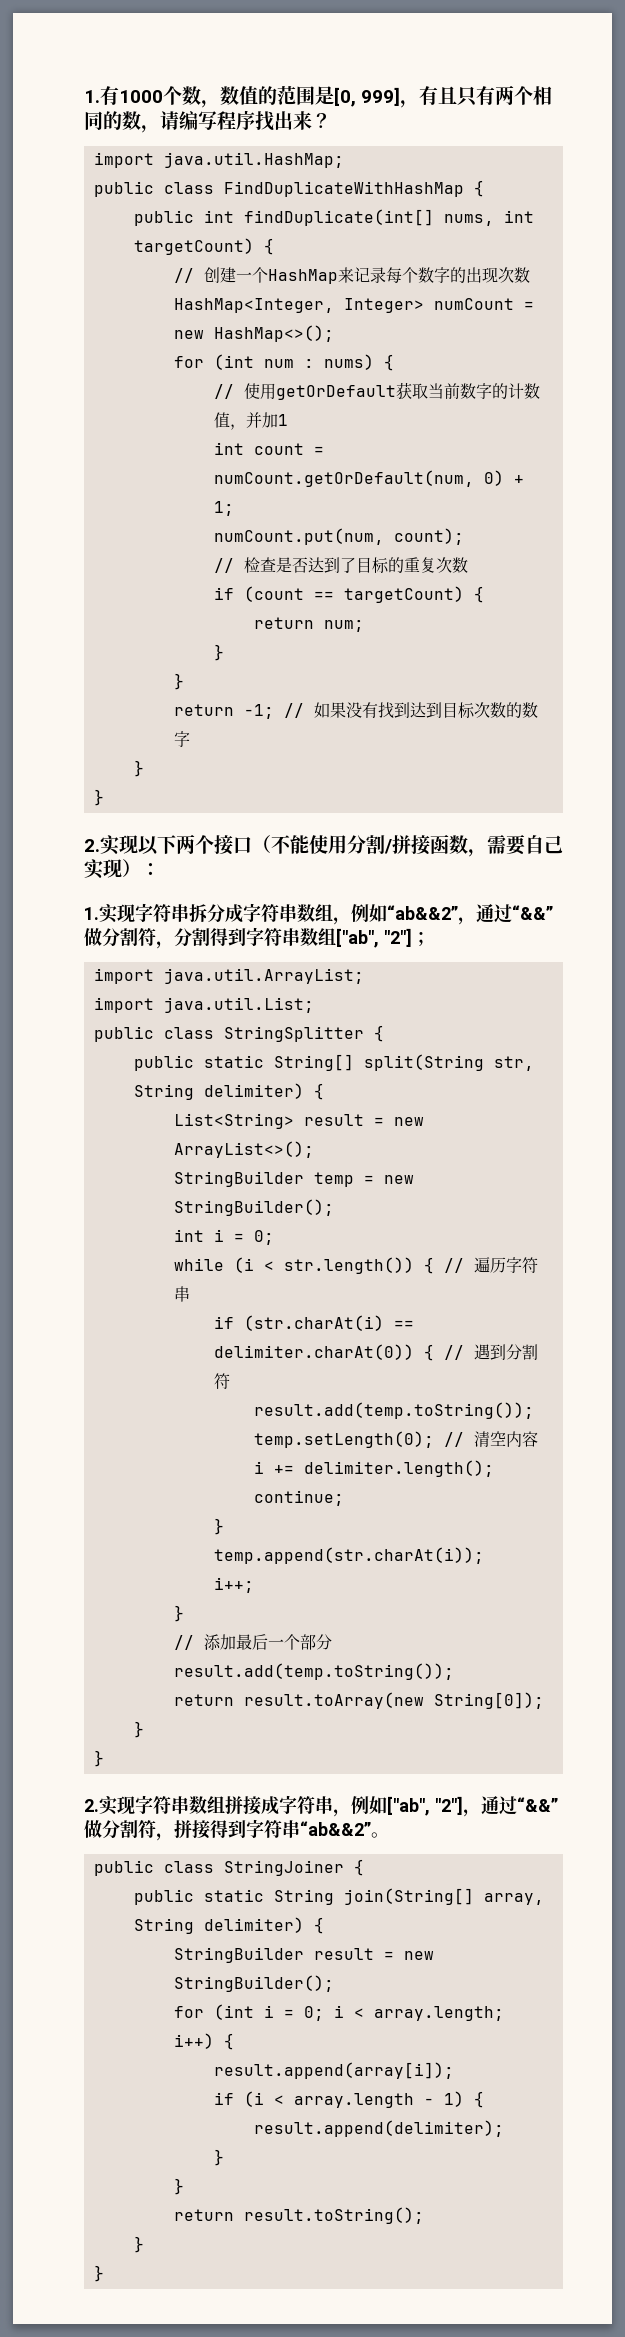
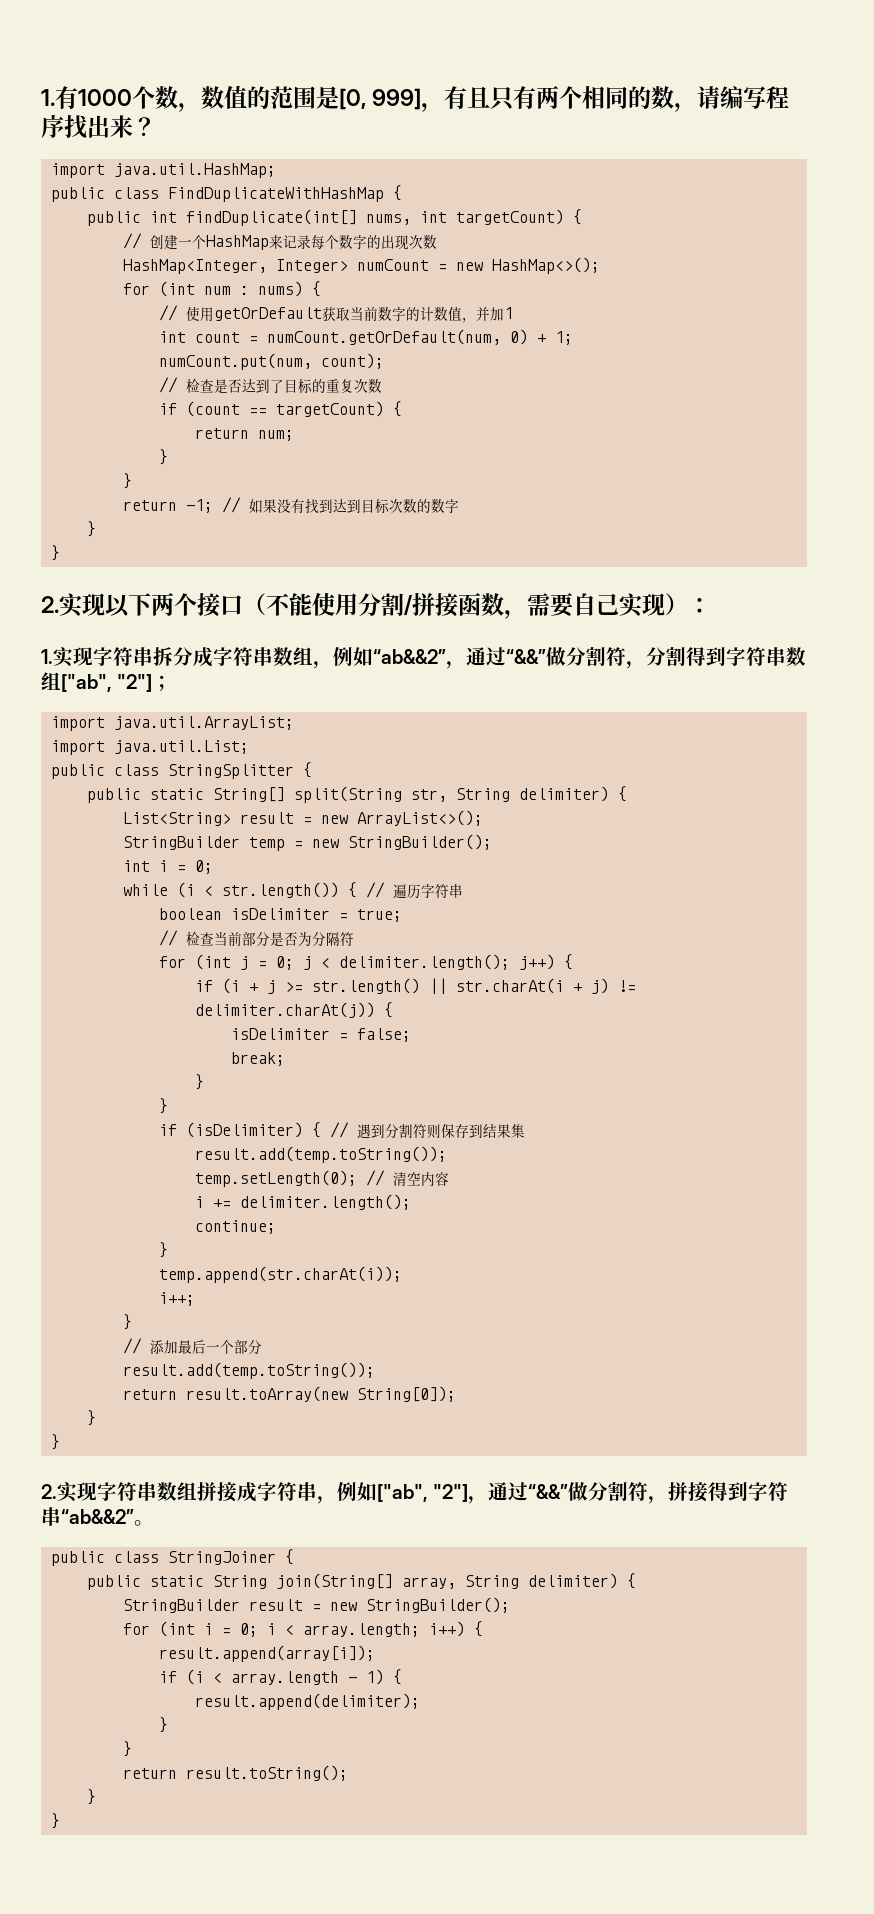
- if (str.charAt(i) == delimiter.charAt(0)) { // 遇到分割符
+ boolean isDelimiter = true;
+ // 检查当前部分是否为分隔符
+ for (int j = 0; j < delimiter.length(); j++) {
+ if (i + j >= str.length() || str.charAt(i + j) != delimiter.charAt(j)) {
+ isDelimiter = false;
+ break;
+ }
+ }
+ if (isDelimiter) { // 遇到分割符则保存到结果集

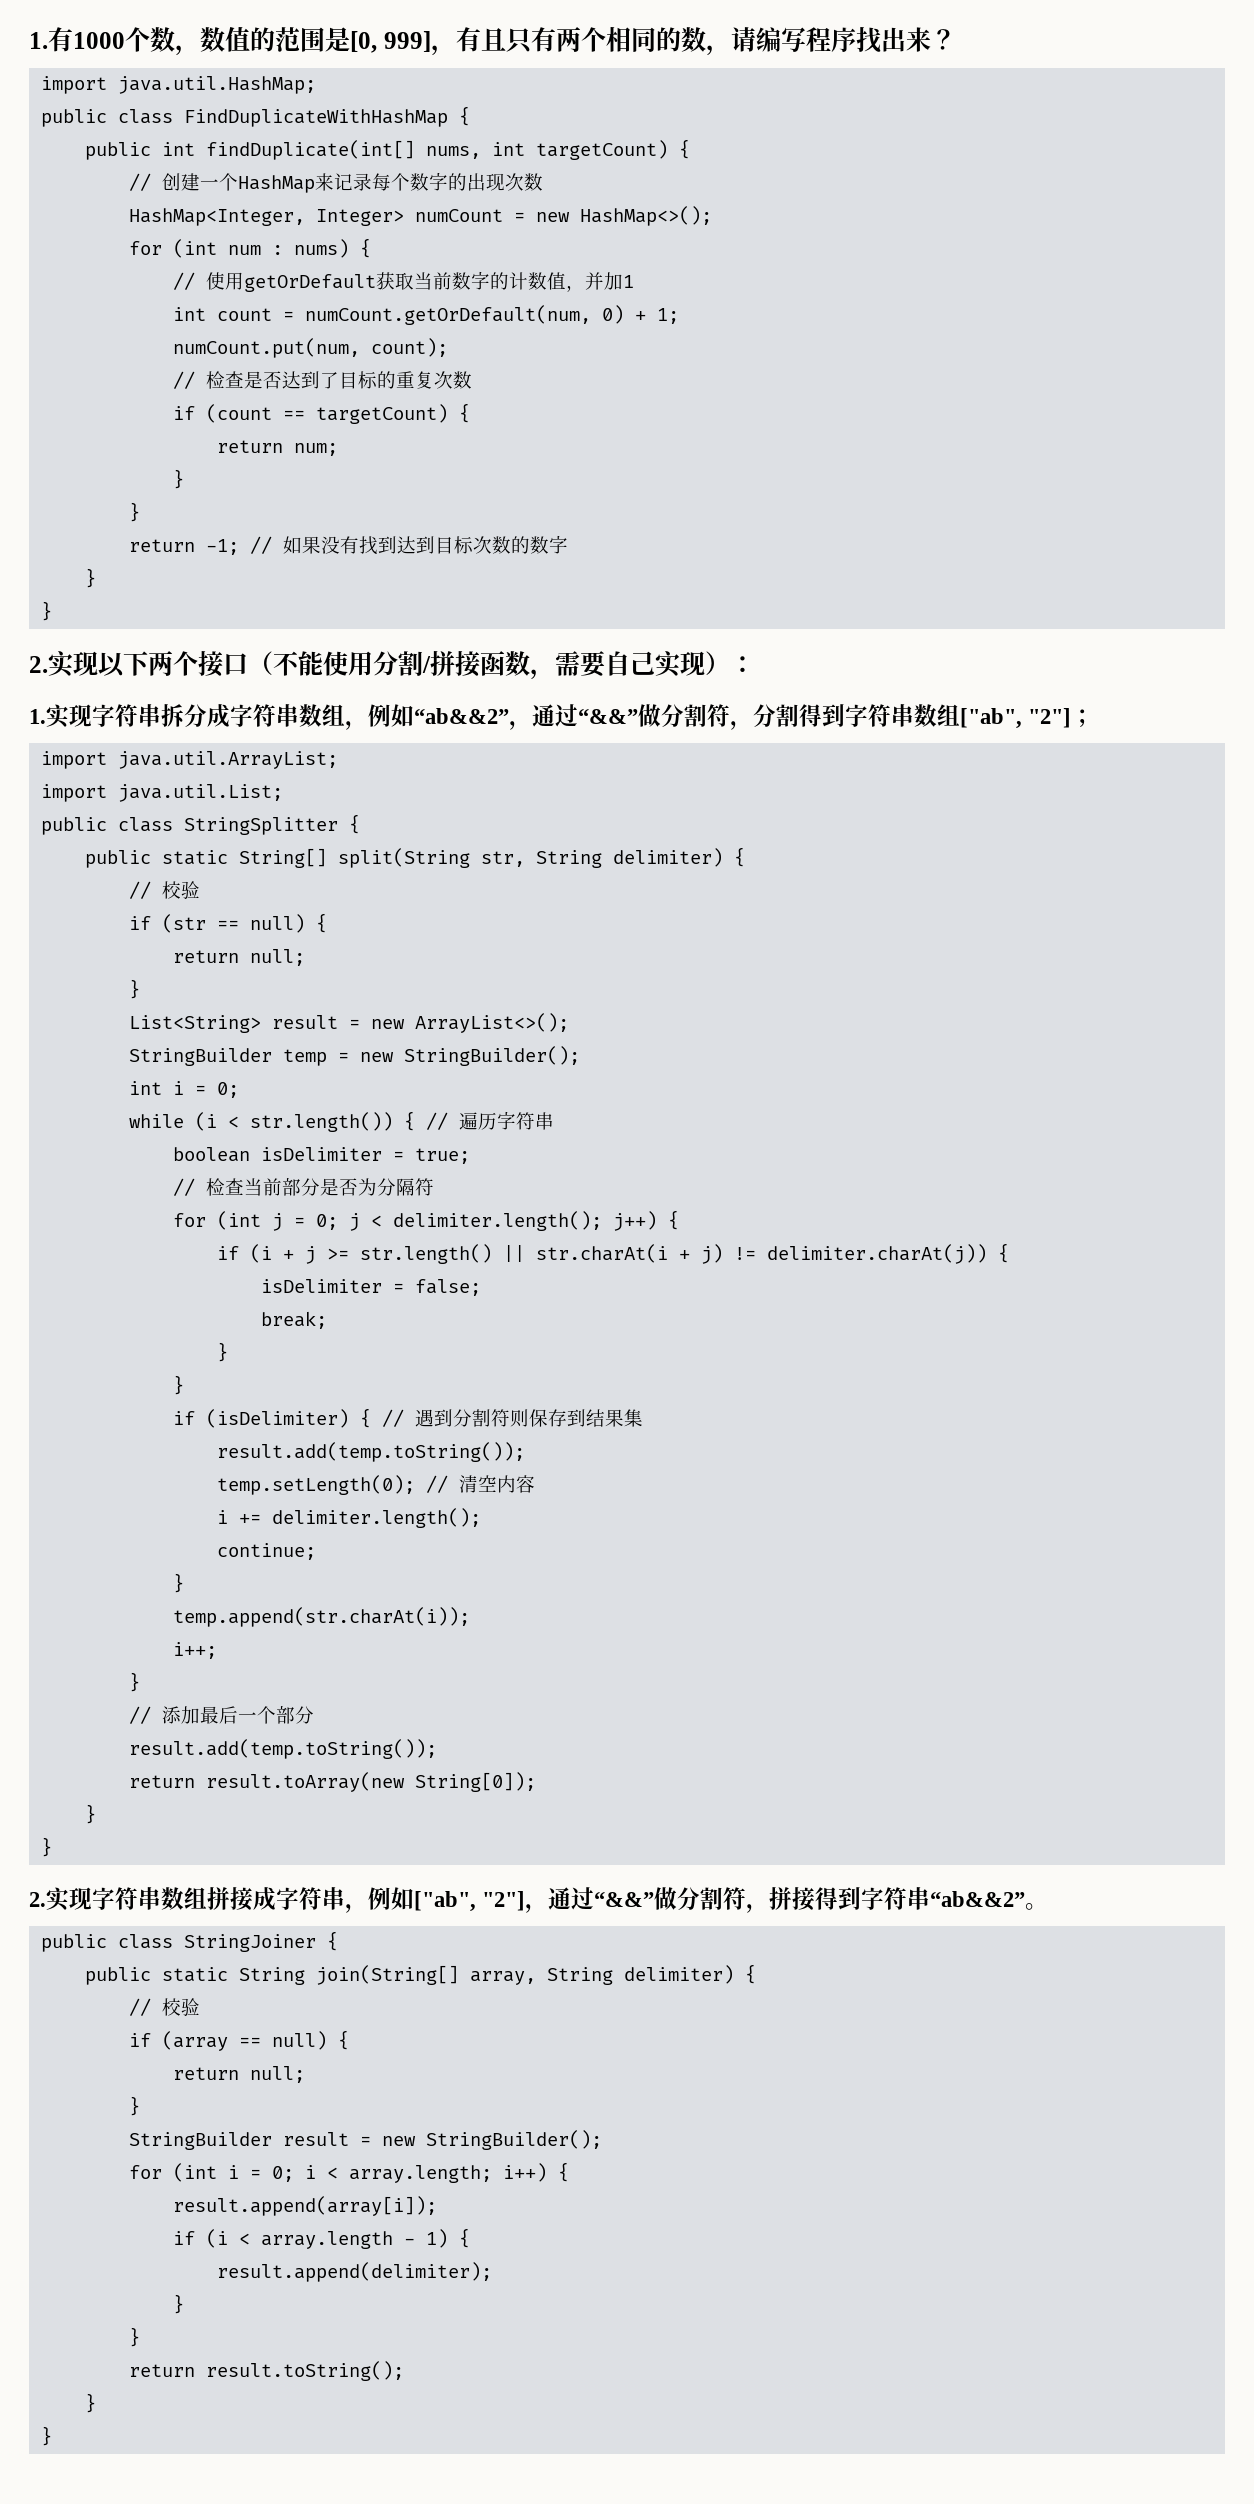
  public static String[] split(String str, String delimiter) {
+ // 校验
+ if (str == null) {
+ return null;
+ }
  public static String join(String[] array, String delimiter) {
+ // 校验
+ if (array == null) {
+ return null;
+ }

